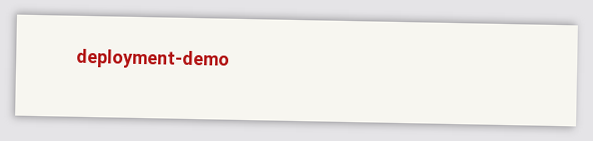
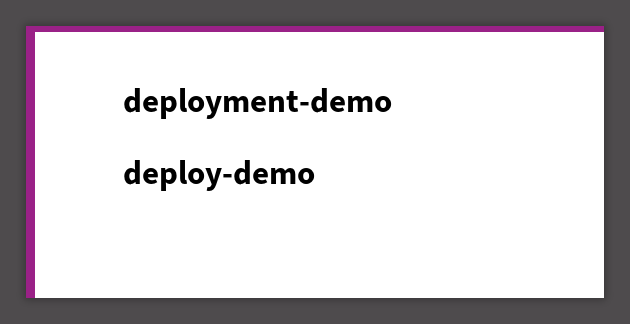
+ deploy-demo

